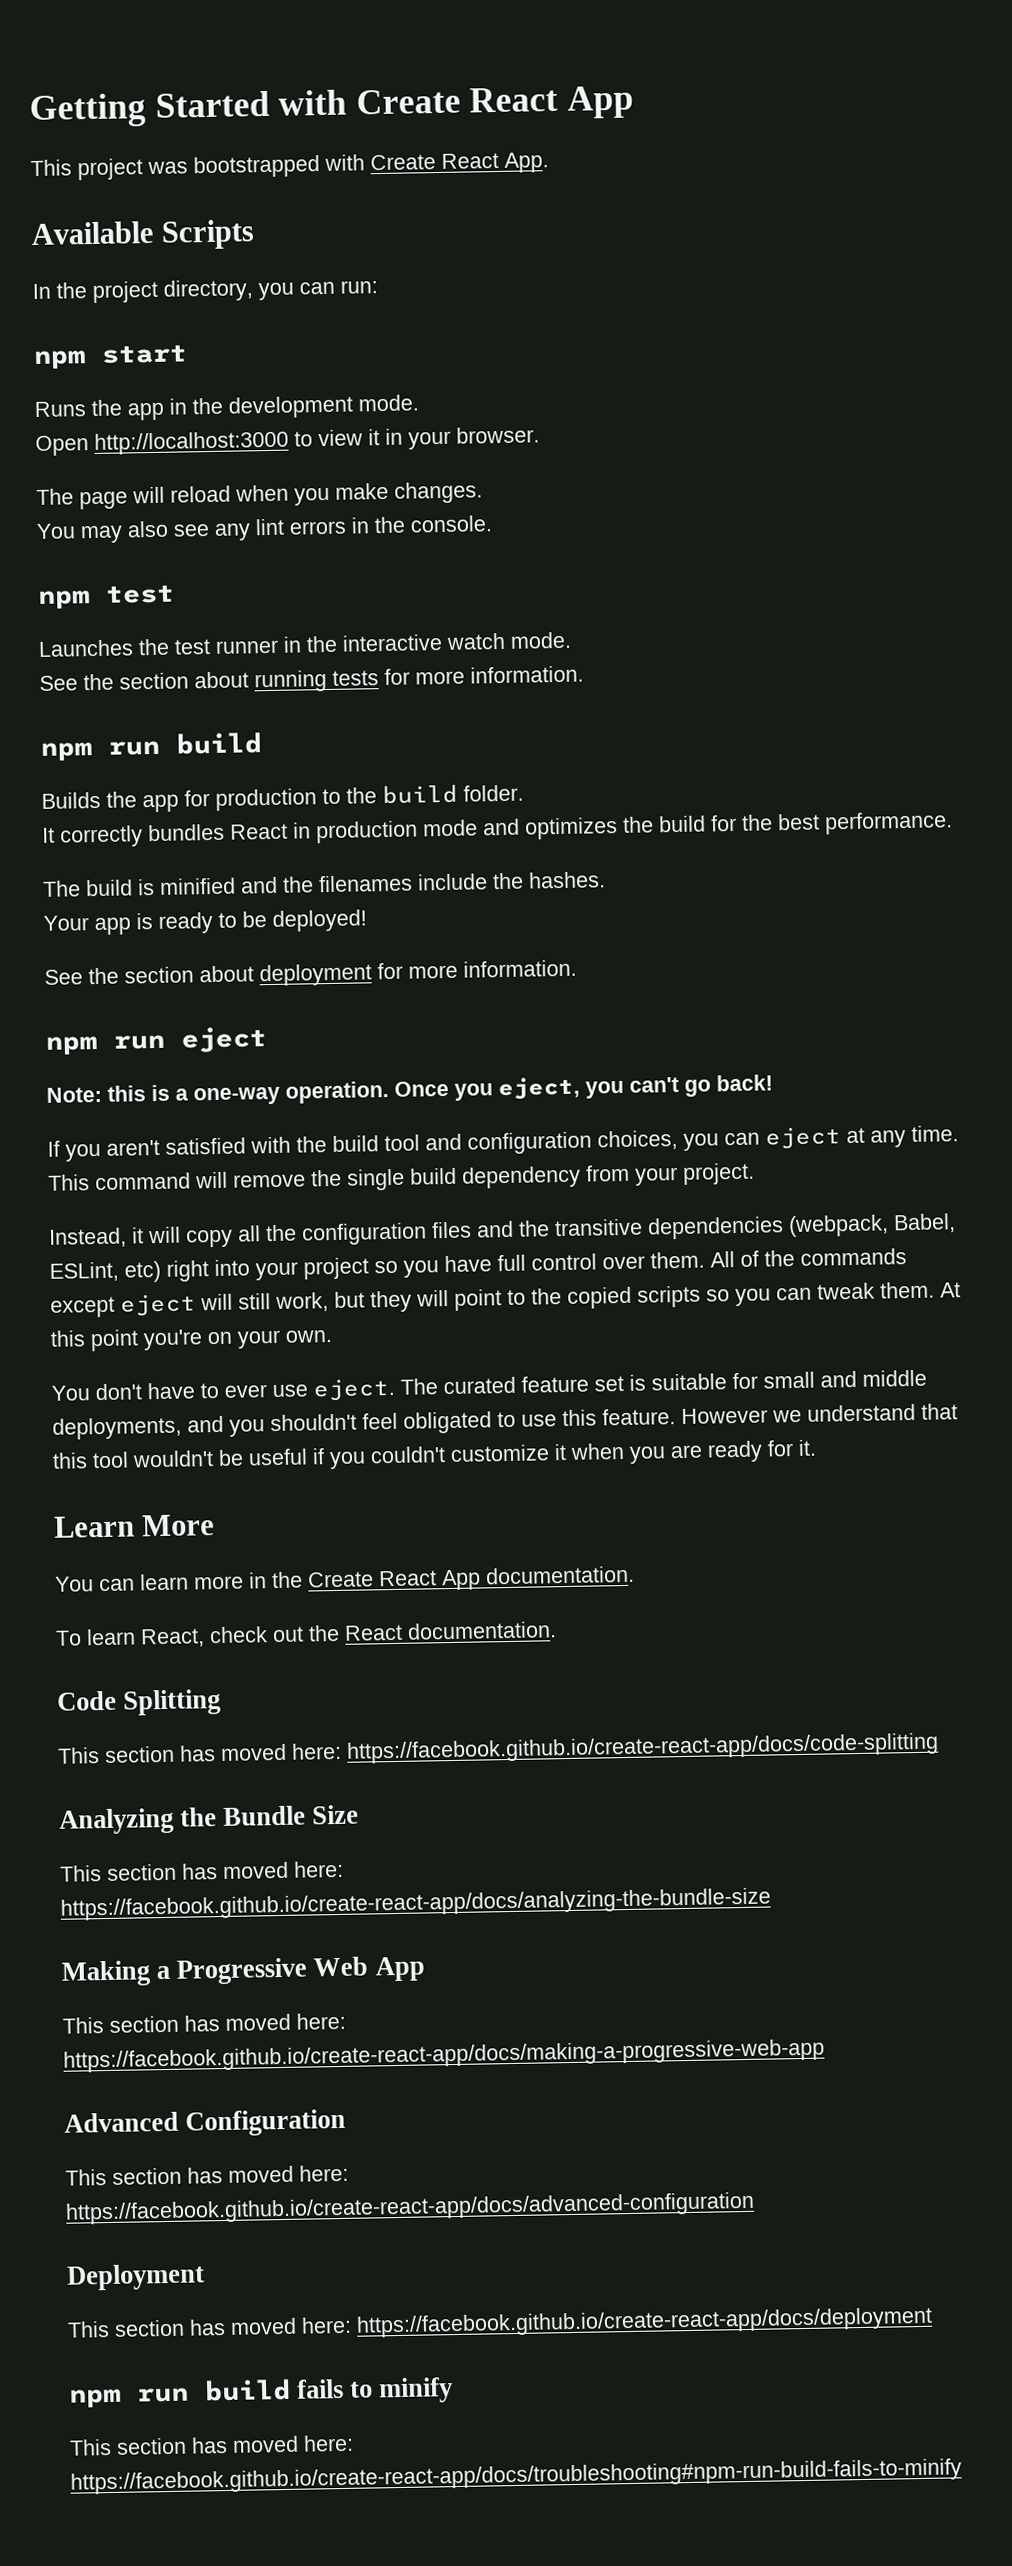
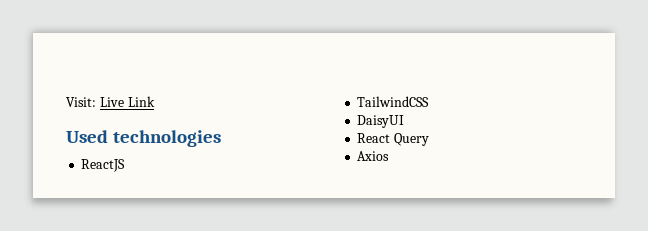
- Getting Started with Create React App
- This project was bootstrapped with Create React App.
- Available Scripts
- In the project directory, you can run:
- npm start
- Runs the app in the development mode.
- Open http://localhost:3000 to view it in your browser.
- The page will reload when you make changes.
- You may also see any lint errors in the console.
- npm test
- Launches the test runner in the interactive watch mode.
- See the section about running tests for more information.
- npm run build
- Builds the app for production to the build folder.
- It correctly bundles React in production mode and optimizes the build for the best performance.
- The build is minified and the filenames include the hashes.
- Your app is ready to be deployed!
- See the section about deployment for more information.
- npm run eject
- Note: this is a one-way operation. Once you eject, you can't go back!
- If you aren't satisfied with the build tool and configuration choices, you can eject at any time. This command will remove the single build dependency from your project.
- Instead, it will copy all the configuration files and the transitive dependencies (webpack, Babel, ESLint, etc) right into your project so you have full control over them. All of the commands except eject will still work, but they will point to the copied scripts so you can tweak them. At this point you're on your own.
- You don't have to ever use eject. The curated feature set is suitable for small and middle deployments, and you shouldn't feel obligated to use this feature. However we understand that this tool wouldn't be useful if you couldn't customize it when you are ready for it.
- Learn More
- You can learn more in the Create React App documentation.
- To learn React, check out the React documentation.
- Code Splitting
- This section has moved here: https://facebook.github.io/create-react-app/docs/code-splitting
- Analyzing the Bundle Size
- This section has moved here: https://facebook.github.io/create-react-app/docs/analyzing-the-bundle-size
- Making a Progressive Web App
- This section has moved here: https://facebook.github.io/create-react-app/docs/making-a-progressive-web-app
- Advanced Configuration
- This section has moved here: https://facebook.github.io/create-react-app/docs/advanced-configuration
- Deployment
- This section has moved here: https://facebook.github.io/create-react-app/docs/deployment
- npm run build fails to minify
- This section has moved here: https://facebook.github.io/create-react-app/docs/troubleshooting#npm-run-build-fails-to-minify
+ Visit: Live Link
+ Used technologies
+ ReactJS
+ TailwindCSS
+ DaisyUI
+ React Query
+ Axios

